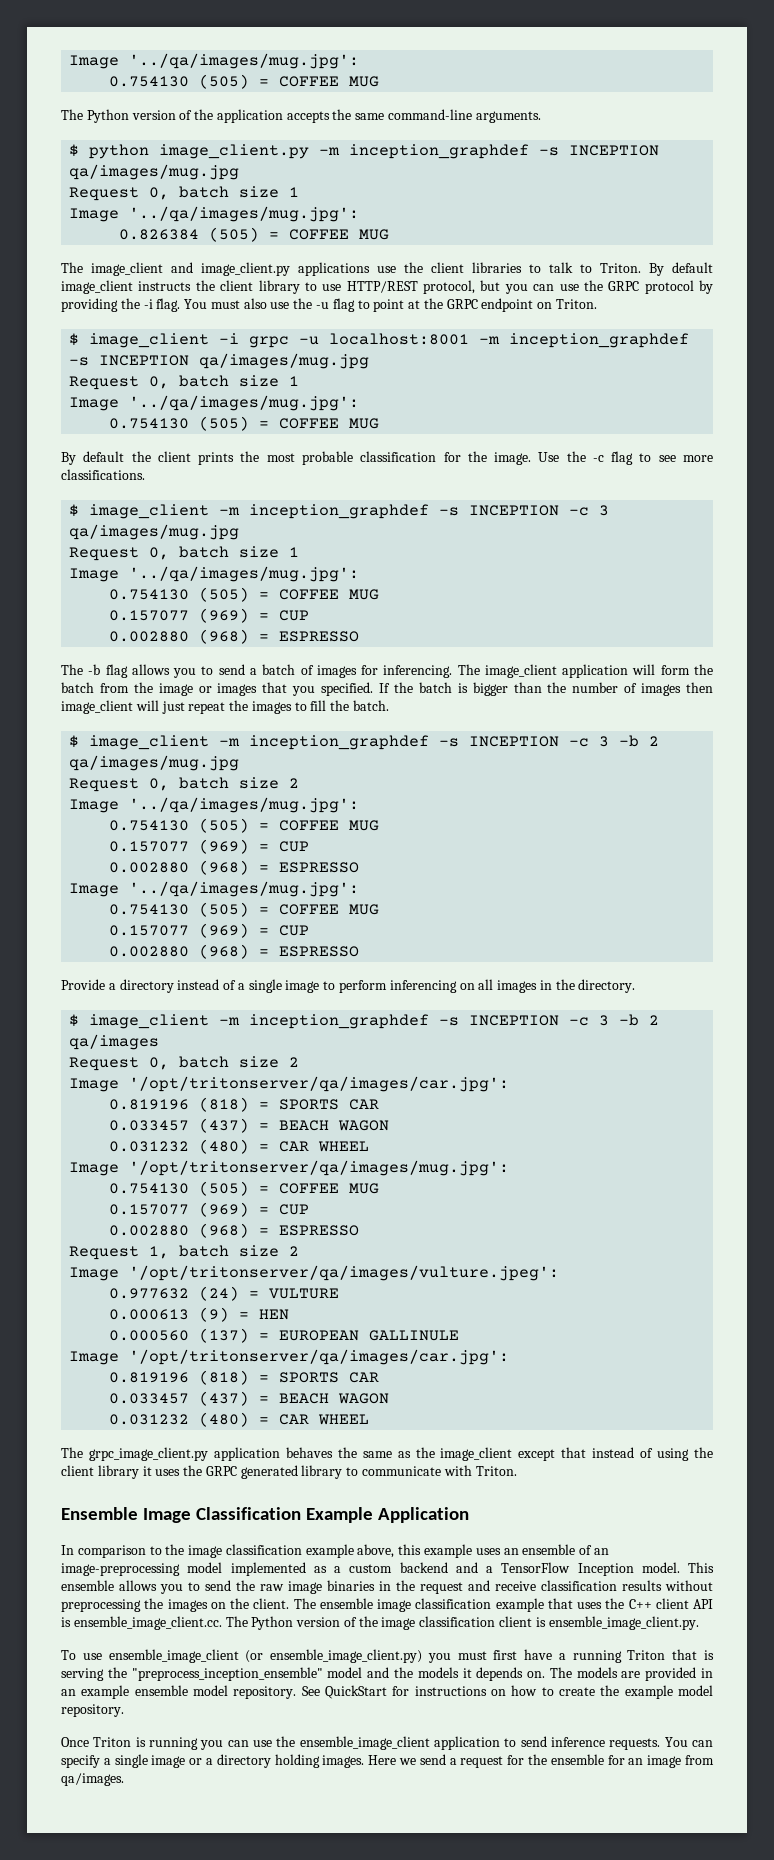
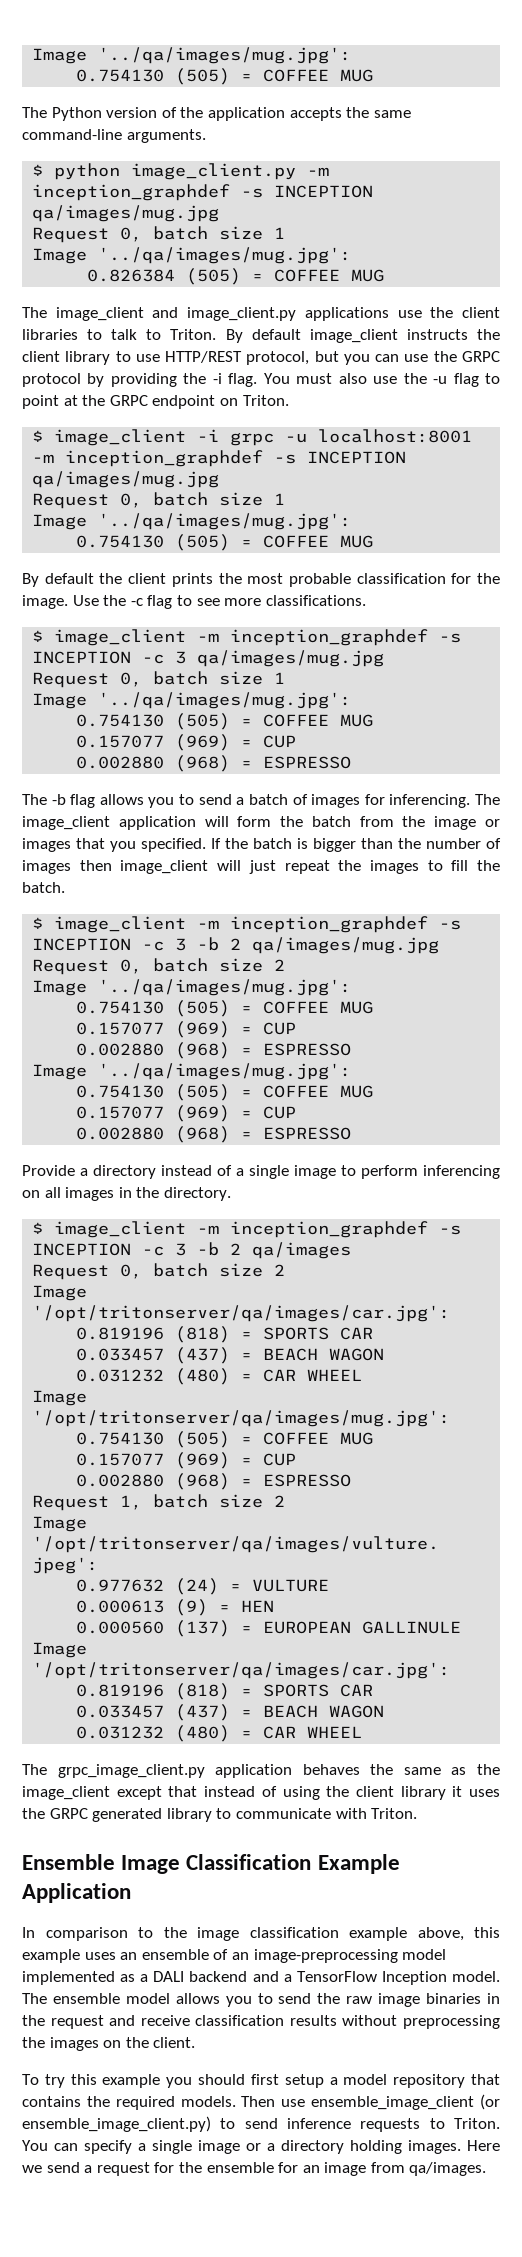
- In comparison to the image classification example above, this example uses an ensemble of an image-preprocessing model implemented as a custom backend and a TensorFlow Inception model.
+ In comparison to the image classification example above, this example uses an ensemble of an image-preprocessing model implemented as a DALI backend and a TensorFlow Inception model.
- This ensemble allows you to send the raw image binaries in the request and receive classification results without preprocessing the images on the client. The ensemble image classification example that uses the C++ client API is ensemble_image_client.cc. The Python version of the image classification client is ensemble_image_client.py.
- To use ensemble_image_client (or ensemble_image_client.py) you must first have a running Triton that is serving the "preprocess_inception_ensemble" model and the models it depends on. The models are provided in an example ensemble model repository. See QuickStart for instructions on how to create the example model repository.
- Once Triton is running you can use the ensemble_image_client application to send inference requests.
+ The ensemble model allows you to send the raw image binaries in the request and receive classification results without preprocessing the images on the client.
+ To try this example you should first setup a model repository that contains the required models. Then use ensemble_image_client (or ensemble_image_client.py) to send inference requests to Triton.

